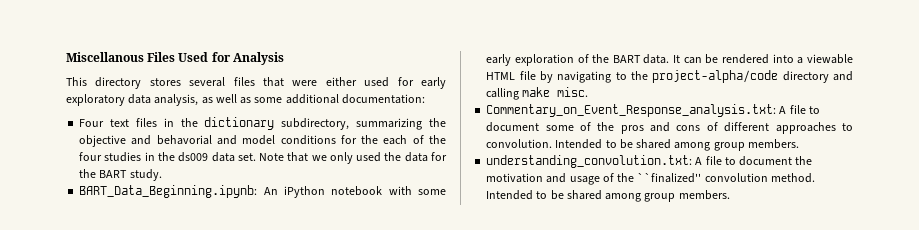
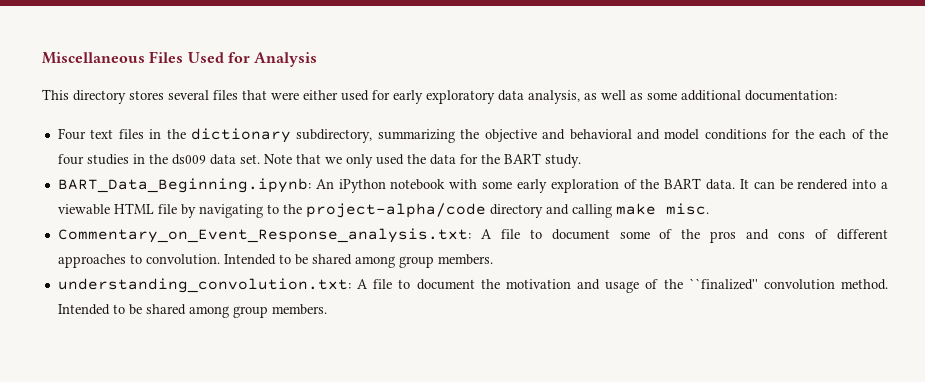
- Miscellanous Files Used for Analysis
+ Miscellaneous Files Used for Analysis
- Four text files in the dictionary subdirectory, summarizing the objective and behavorial and model conditions for the each of the four studies in the ds009 data set.
+ Four text files in the dictionary subdirectory, summarizing the objective and behavioral and model conditions for the each of the four studies in the ds009 data set.

